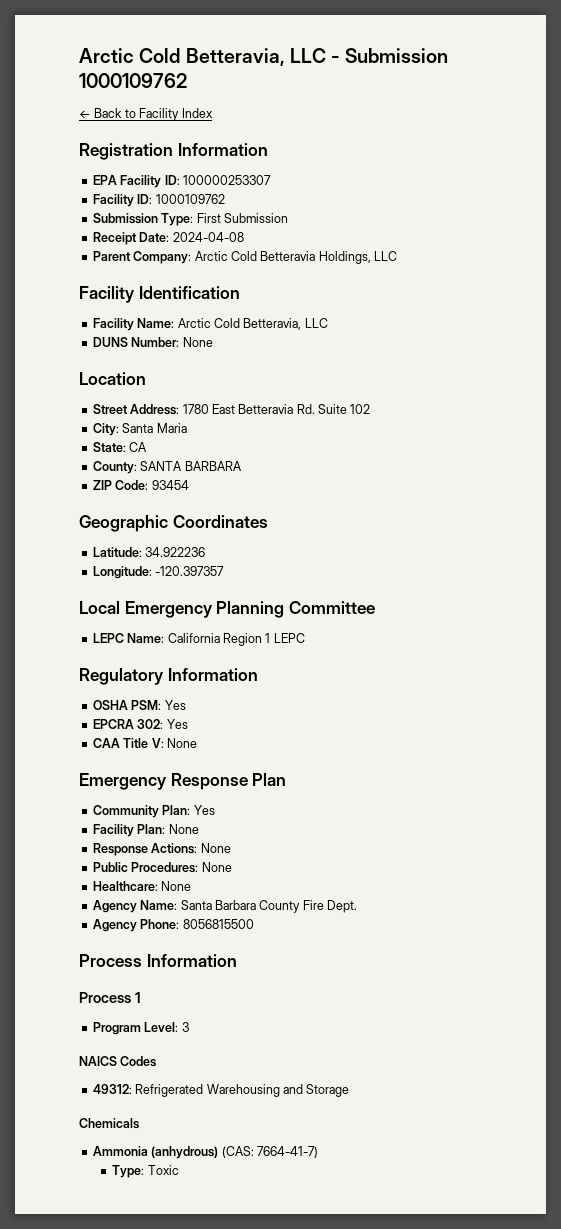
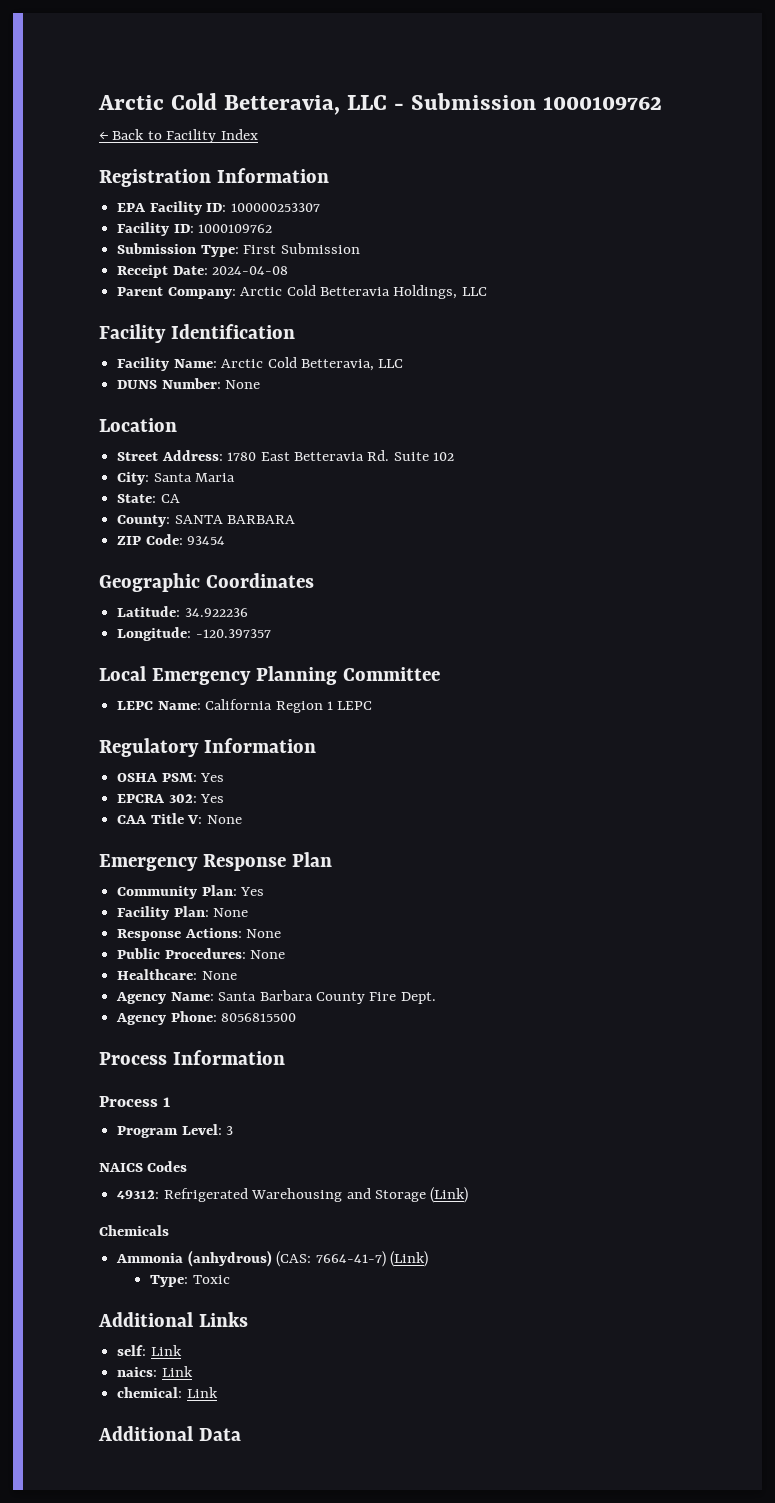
- 49312: Refrigerated Warehousing and Storage
+ 49312: Refrigerated Warehousing and Storage (Link)
- Ammonia (anhydrous) (CAS: 7664-41-7)
+ Ammonia (anhydrous) (CAS: 7664-41-7) (Link)
+ Additional Links
+ self: Link
+ naics: Link
+ chemical: Link
+ Additional Data

